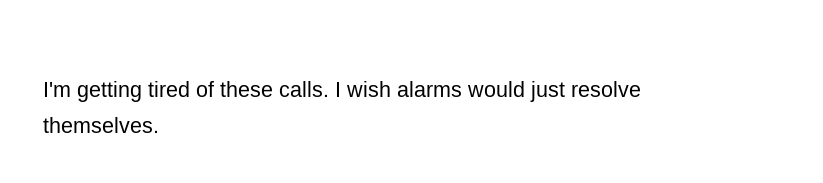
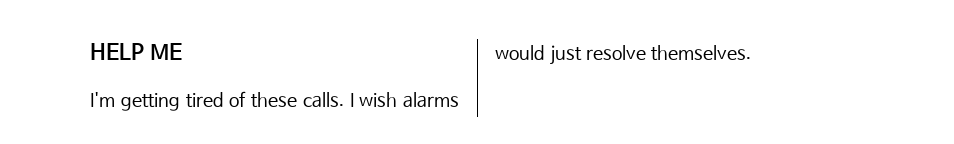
+ HELP ME

